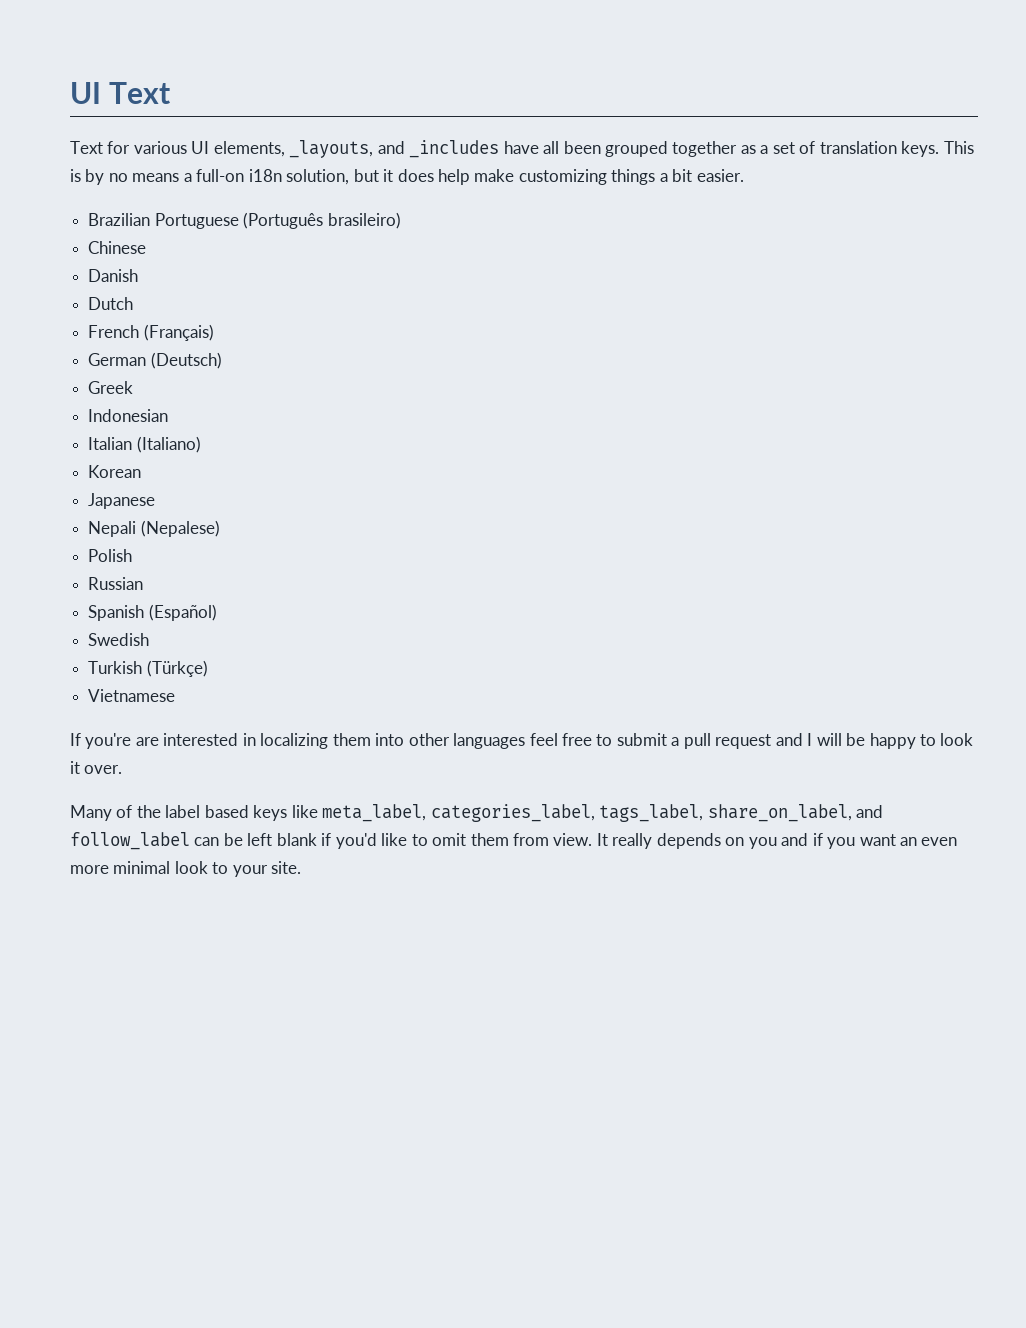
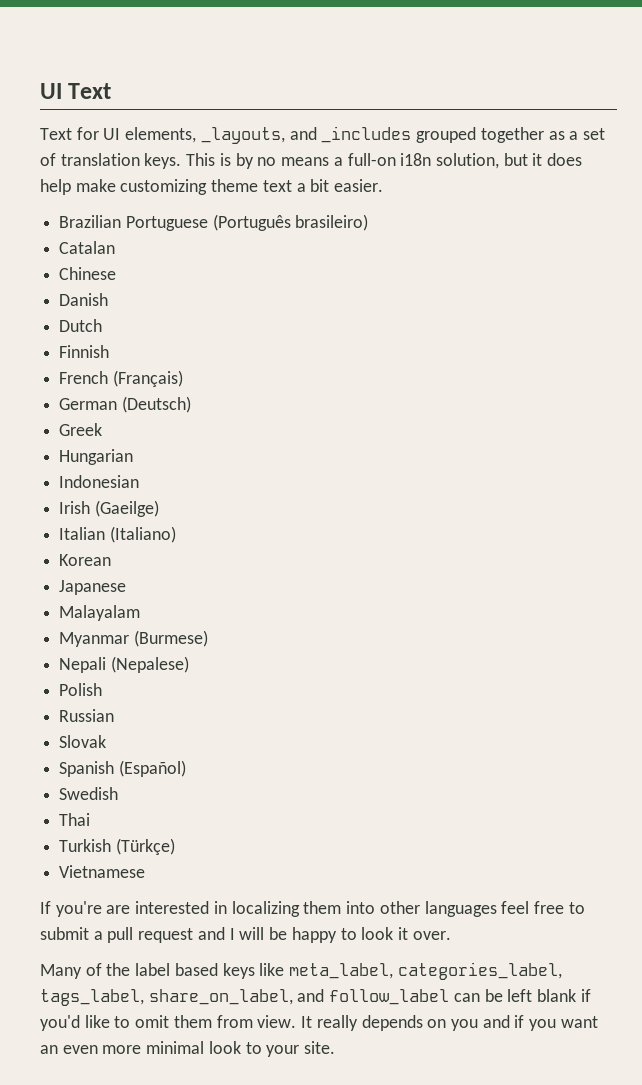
- Text for various UI elements, _layouts, and _includes have all been grouped together as a set of translation keys.
+ Text for UI elements, _layouts, and _includes grouped together as a set of translation keys.
- This is by no means a full-on i18n solution, but it does help make customizing things a bit easier.
+ This is by no means a full-on i18n solution, but it does help make customizing theme text a bit easier.
+ Catalan
+ Finnish
+ Hungarian
+ Irish (Gaeilge)
+ Malayalam
+ Myanmar (Burmese)
+ Slovak
+ Thai

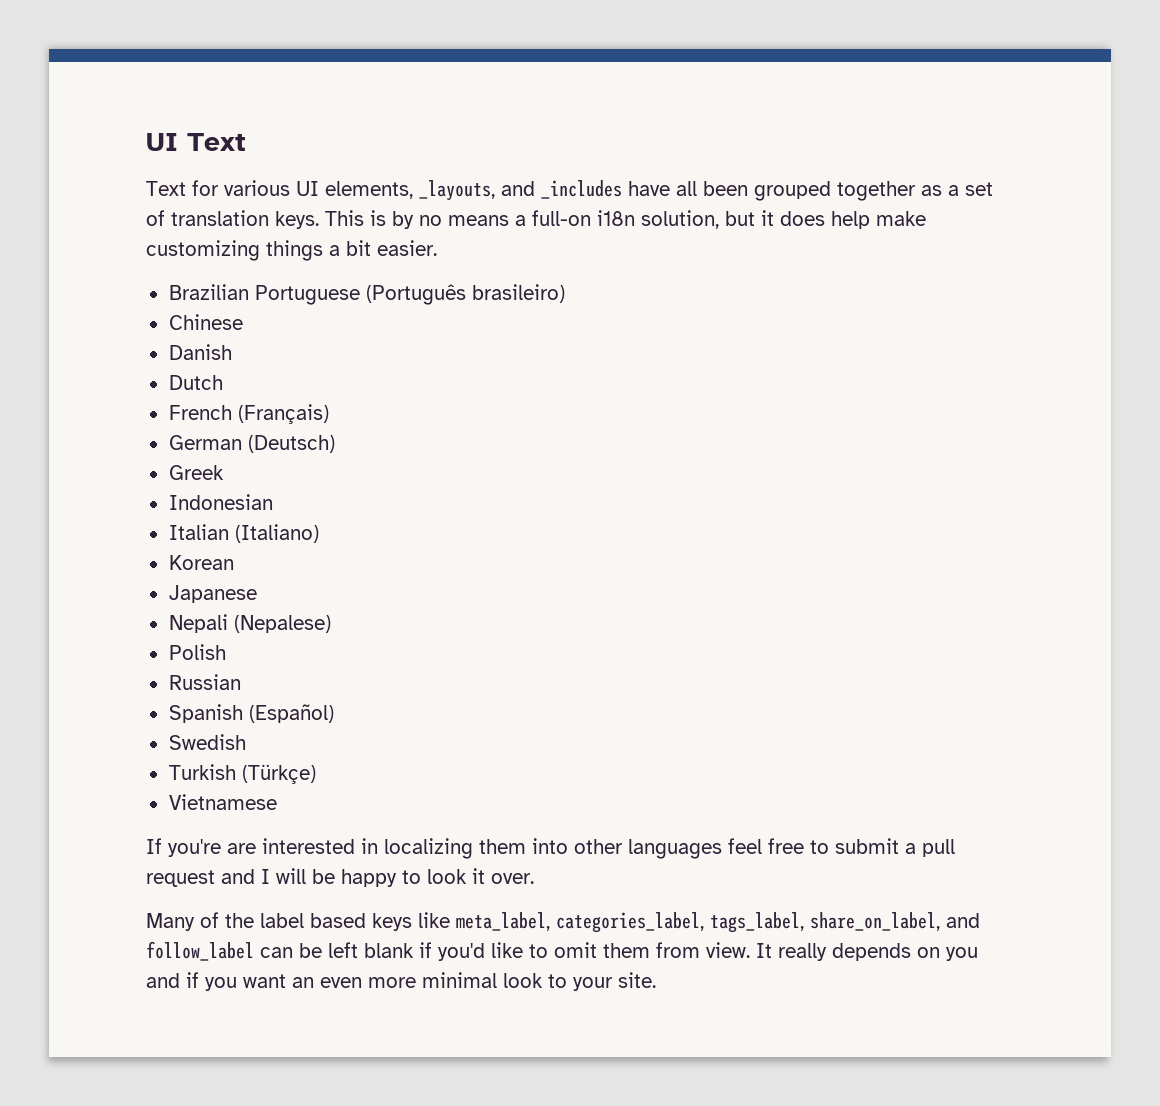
- Text for UI elements, _layouts, and _includes grouped together as a set of translation keys.
+ Text for various UI elements, _layouts, and _includes have all been grouped together as a set of translation keys.
- This is by no means a full-on i18n solution, but it does help make customizing theme text a bit easier.
+ This is by no means a full-on i18n solution, but it does help make customizing things a bit easier.
- Catalan
- Finnish
- Hungarian
- Irish (Gaeilge)
- Malayalam
- Myanmar (Burmese)
- Slovak
- Thai

